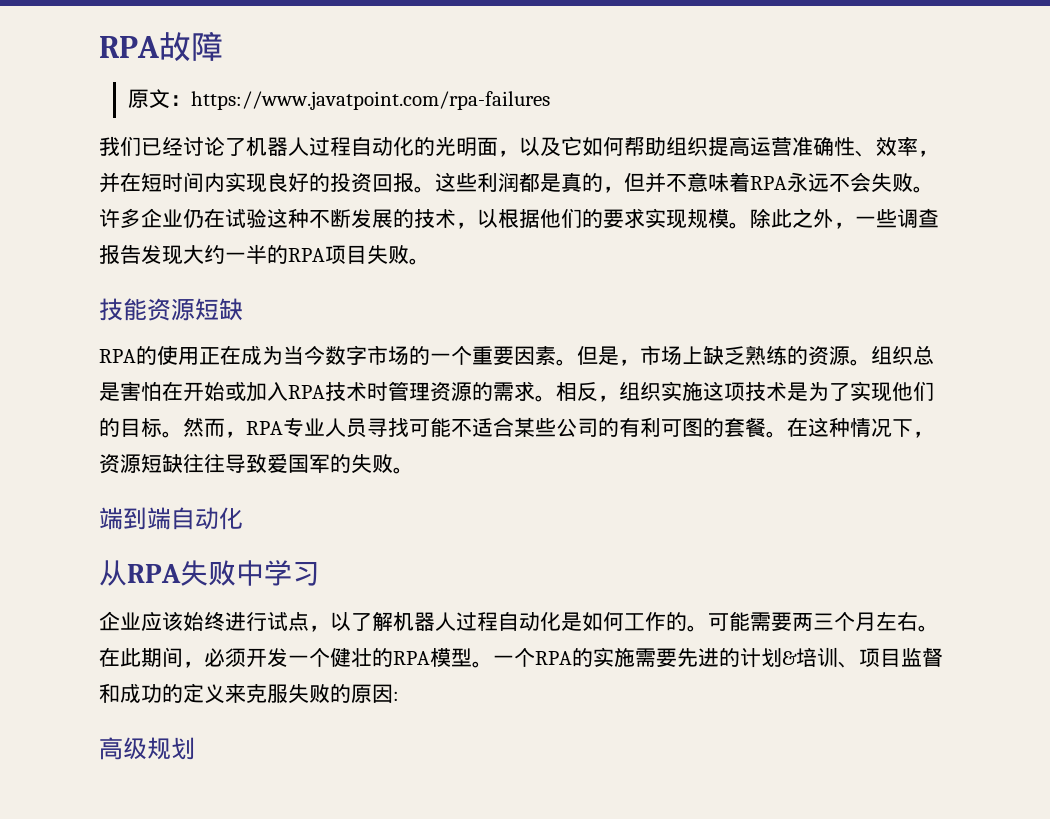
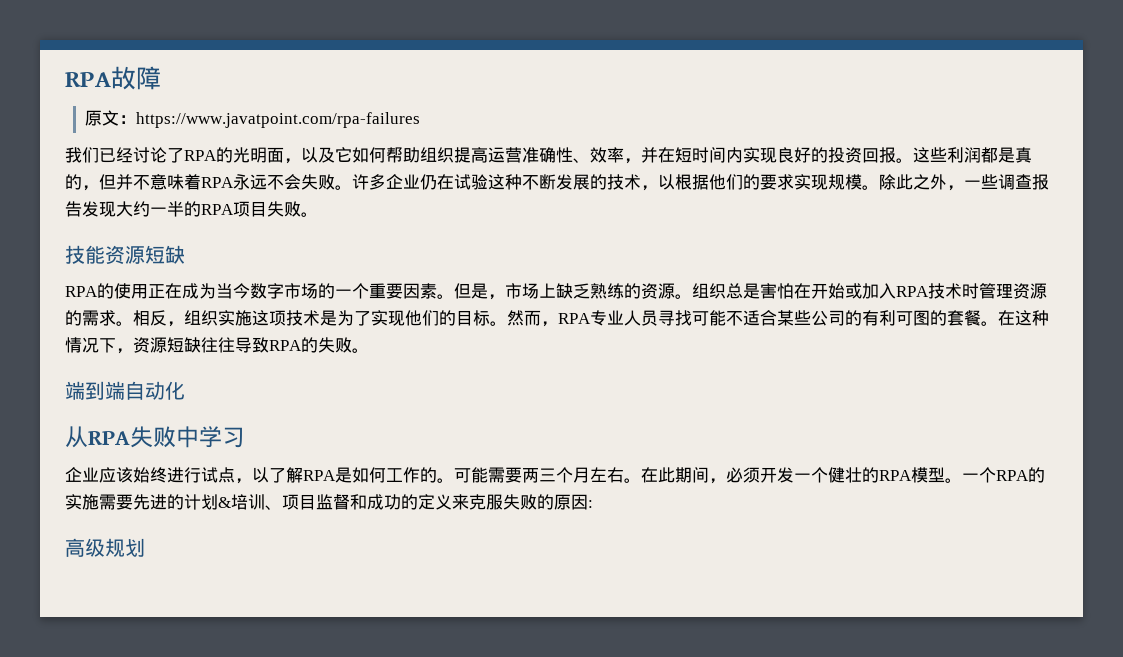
- 我们已经讨论了机器人过程自动化的光明面，以及它如何帮助组织提高运营准确性、效率，并在短时间内实现良好的投资回报。
+ 我们已经讨论了RPA的光明面，以及它如何帮助组织提高运营准确性、效率，并在短时间内实现良好的投资回报。
- 在这种情况下，资源短缺往往导致爱国军的失败。
+ 在这种情况下，资源短缺往往导致RPA的失败。
- 企业应该始终进行试点，以了解机器人过程自动化是如何工作的。
+ 企业应该始终进行试点，以了解RPA是如何工作的。

